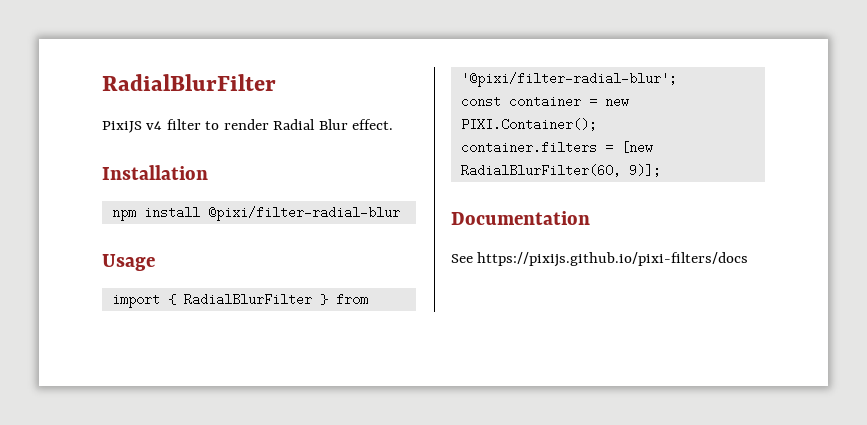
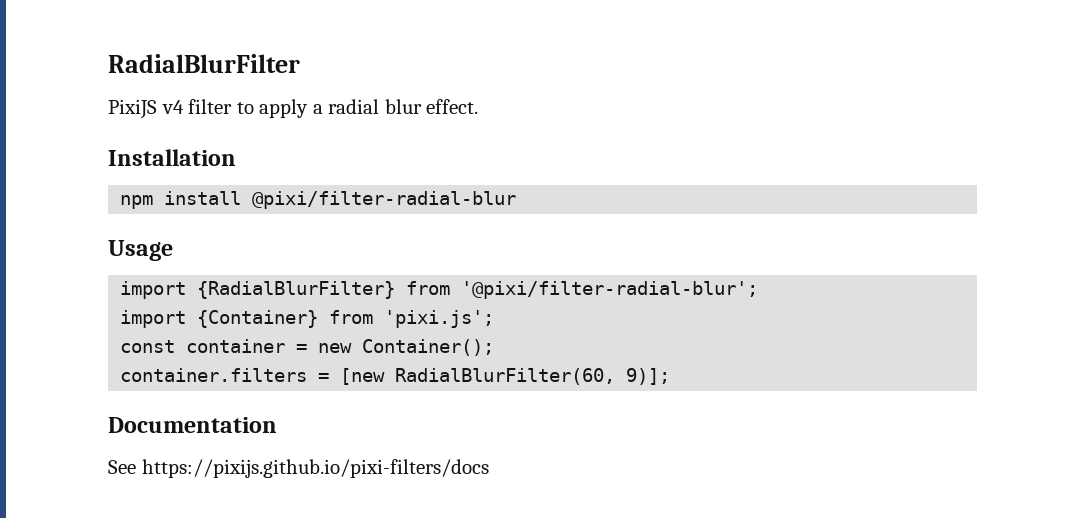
- PixiJS v4 filter to render Radial Blur effect.
+ PixiJS v4 filter to apply a radial blur effect.
- import { RadialBlurFilter } from '@pixi/filter-radial-blur';
+ import {RadialBlurFilter} from '@pixi/filter-radial-blur';
+ import {Container} from 'pixi.js';
- const container = new PIXI.Container();
+ const container = new Container();

